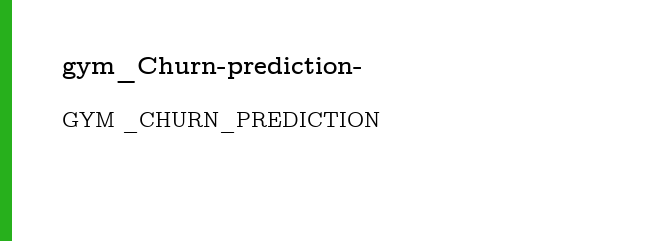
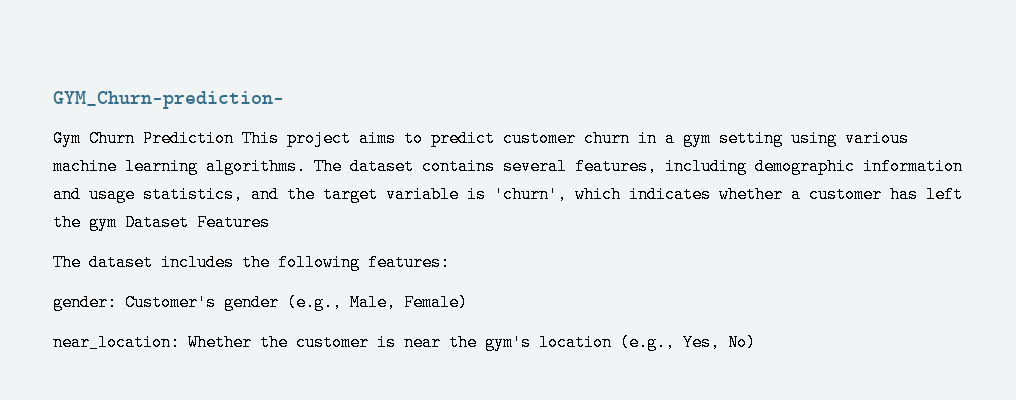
- gym_Churn-prediction-
- GYM _CHURN_PREDICTION
+ GYM_Churn-prediction-
+ Gym Churn Prediction This project aims to predict customer churn in a gym setting using various machine learning algorithms. The dataset contains several features, including demographic information and usage statistics, and the target variable is 'churn', which indicates whether a customer has left the gym Dataset Features
+ The dataset includes the following features:
+ gender: Customer's gender (e.g., Male, Female)
+ near_location: Whether the customer is near the gym's location (e.g., Yes, No)

